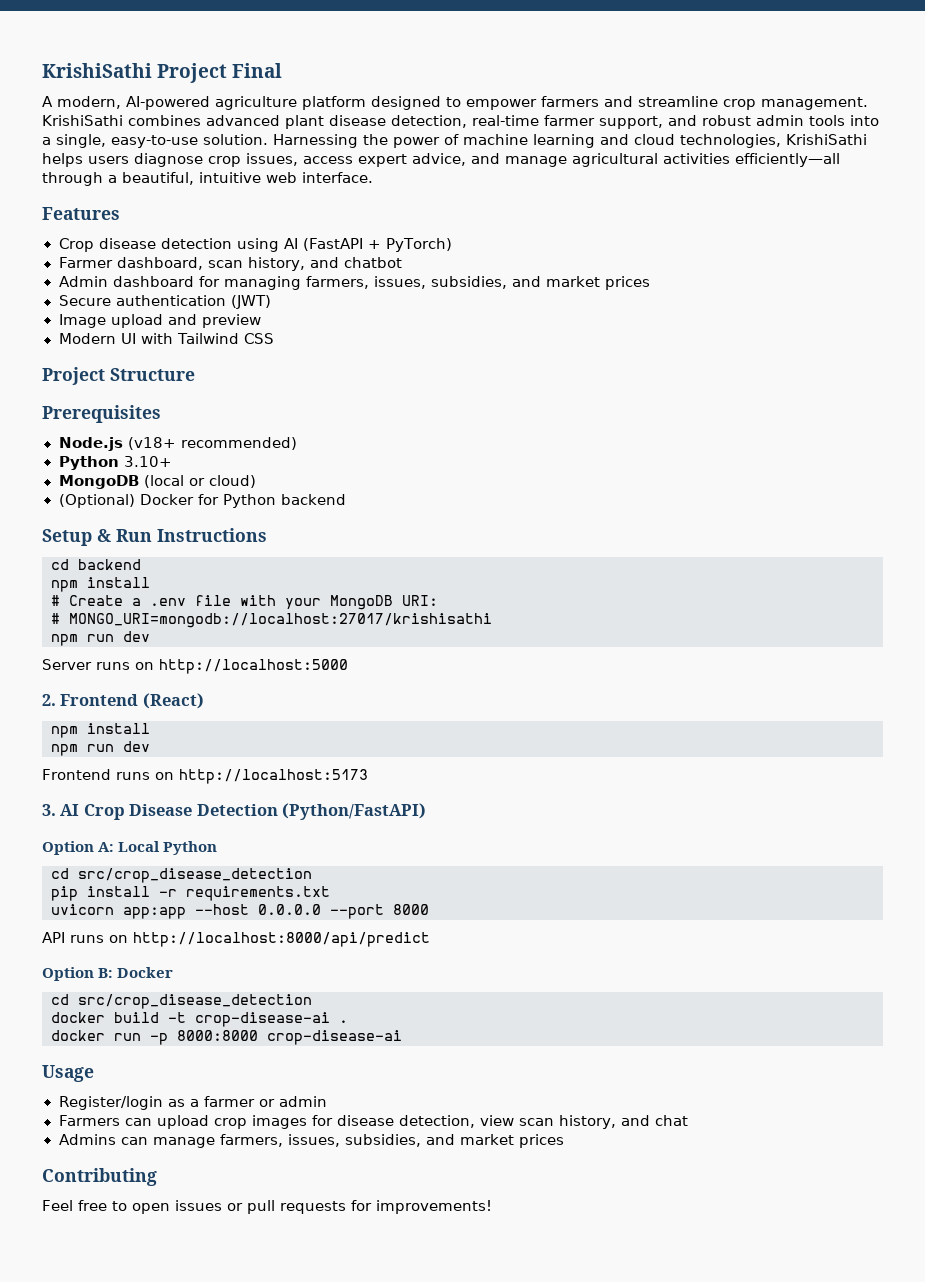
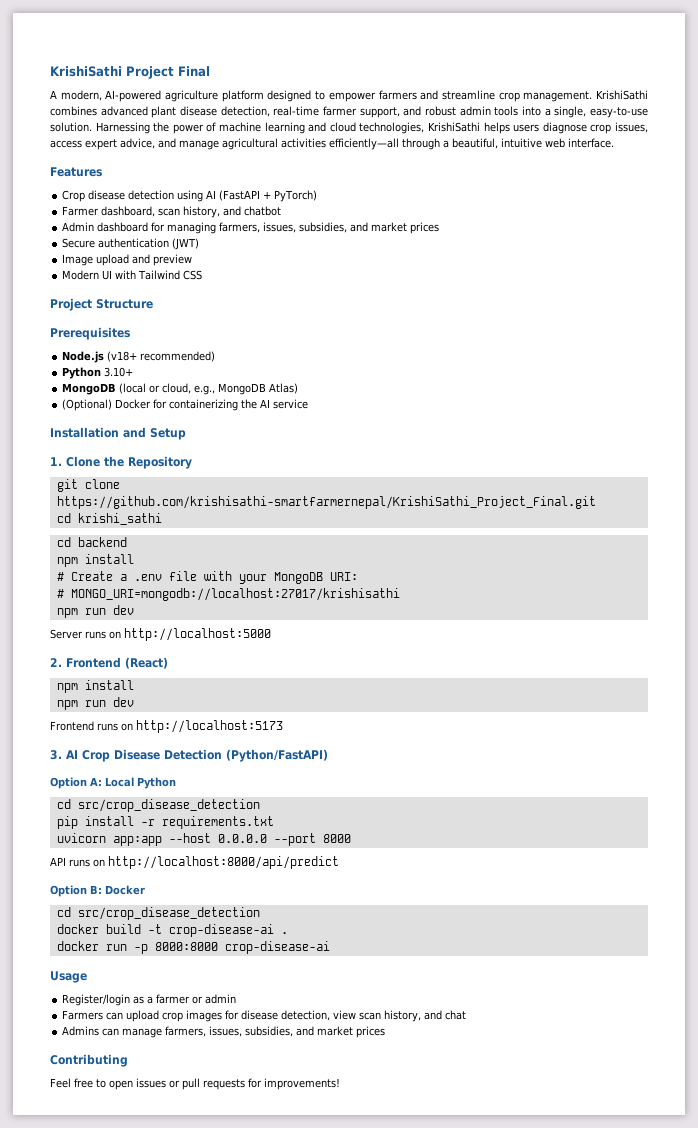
- MongoDB (local or cloud)
+ MongoDB (local or cloud, e.g., MongoDB Atlas)
- (Optional) Docker for Python backend
- Setup & Run Instructions
+ (Optional) Docker for containerizing the AI service
+ Installation and Setup
+ 1. Clone the Repository
+ git clone https://github.com/krishisathi-smartfarmernepal/KrishiSathi_Project_Final.git
+ cd krishi_sathi

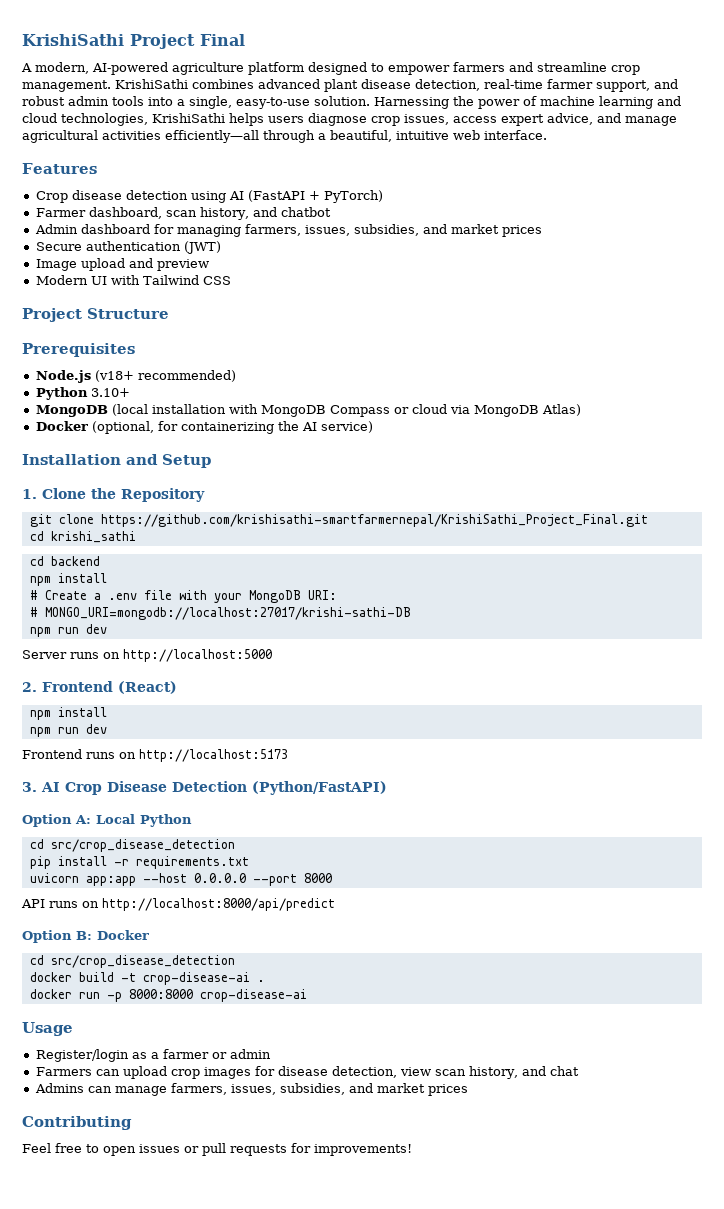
- MongoDB (local or cloud, e.g., MongoDB Atlas)
+ MongoDB (local installation with MongoDB Compass or cloud via MongoDB Atlas)
- (Optional) Docker for containerizing the AI service
+ Docker (optional, for containerizing the AI service)
- # MONGO_URI=mongodb://localhost:27017/krishisathi
+ # MONGO_URI=mongodb://localhost:27017/krishi-sathi-DB

